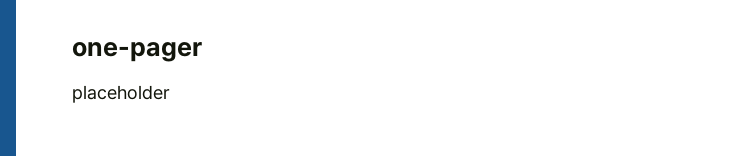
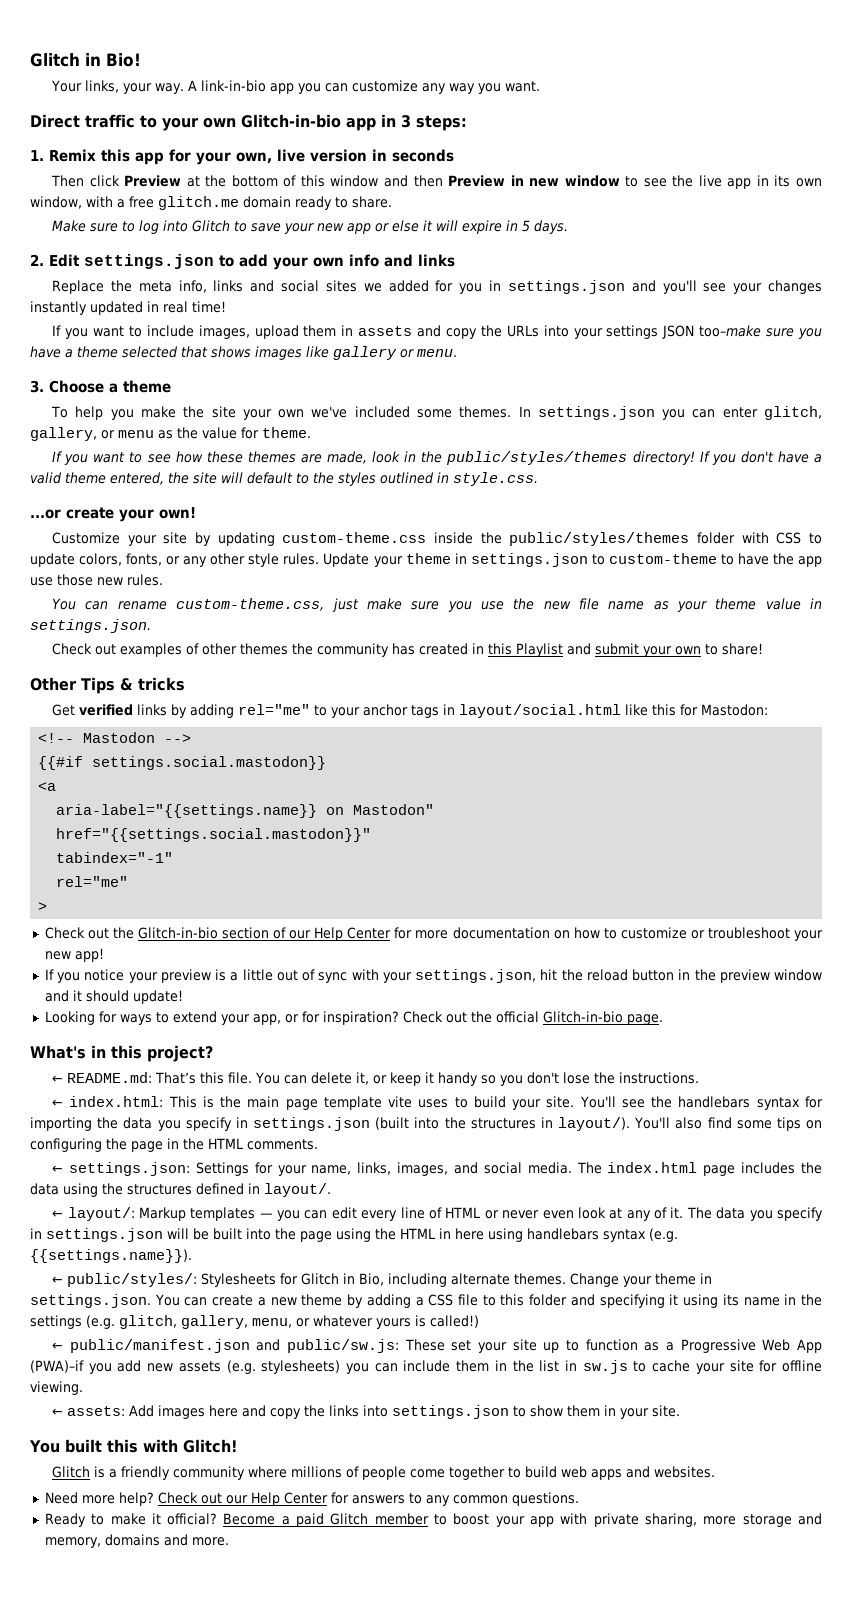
- one-pager
- placeholder
+ Glitch in Bio!
+ Your links, your way. A link-in-bio app you can customize any way you want.
+ Direct traffic to your own Glitch-in-bio app in 3 steps:
+ 1. Remix this app for your own, live version in seconds
+ Then click Preview at the bottom of this window and then Preview in new window to see the live app in its own window, with a free glitch.me domain ready to share.
+ Make sure to log into Glitch to save your new app or else it will expire in 5 days.
+ 2. Edit settings.json to add your own info and links
+ Replace the meta info, links and social sites we added for you in settings.json and you'll see your changes instantly updated in real time!
+ If you want to include images, upload them in assets and copy the URLs into your settings JSON too–make sure you have a theme selected that shows images like gallery or menu.
+ 3. Choose a theme
+ To help you make the site your own we've included some themes. In settings.json you can enter glitch, gallery, or menu as the value for theme.
+ If you want to see how these themes are made, look in the public/styles/themes directory! If you don't have a valid theme entered, the site will default to the styles outlined in style.css.
+ ...or create your own!
+ Customize your site by updating custom-theme.css inside the public/styles/themes folder with CSS to update colors, fonts, or any other style rules. Update your theme in settings.json to custom-theme to have the app use those new rules.
+ You can rename custom-theme.css, just make sure you use the new file name as your theme value in settings.json.
+ Check out examples of other themes the community has created in this Playlist and submit your own to share!
+ Other Tips & tricks
+ Get verified links by adding rel="me" to your anchor tags in layout/social.html like this for Mastodon:
+ <!-- Mastodon -->
+ {{#if settings.social.mastodon}}
+ <a
+ aria-label="{{settings.name}} on Mastodon"
+ href="{{settings.social.mastodon}}"
+ tabindex="-1"
+ rel="me"
+ >
+ Check out the Glitch-in-bio section of our Help Center for more documentation on how to customize or troubleshoot your new app!
+ If you notice your preview is a little out of sync with your settings.json, hit the reload button in the preview window and it should update!
+ Looking for ways to extend your app, or for inspiration? Check out the official Glitch-in-bio page.
+ What's in this project?
+ ← README.md: That’s this file. You can delete it, or keep it handy so you don't lose the instructions.
+ ← index.html: This is the main page template vite uses to build your site. You'll see the handlebars syntax for importing the data you specify in settings.json (built into the structures in layout/). You'll also find some tips on configuring the page in the HTML comments.
+ ← settings.json: Settings for your name, links, images, and social media. The index.html page includes the data using the structures defined in layout/.
+ ← layout/: Markup templates — you can edit every line of HTML or never even look at any of it. The data you specify in settings.json will be built into the page using the HTML in here using handlebars syntax (e.g. {{settings.name}}).
+ ← public/styles/: Stylesheets for Glitch in Bio, including alternate themes. Change your theme in settings.json. You can create a new theme by adding a CSS file to this folder and specifying it using its name in the settings (e.g. glitch, gallery, menu, or whatever yours is called!)
+ ← public/manifest.json and public/sw.js: These set your site up to function as a Progressive Web App (PWA)–if you add new assets (e.g. stylesheets) you can include them in the list in sw.js to cache your site for offline viewing.
+ ← assets: Add images here and copy the links into settings.json to show them in your site.
+ You built this with Glitch!
+ Glitch is a friendly community where millions of people come together to build web apps and websites.
+ Need more help? Check out our Help Center for answers to any common questions.
+ Ready to make it official? Become a paid Glitch member to boost your app with private sharing, more storage and memory, domains and more.

